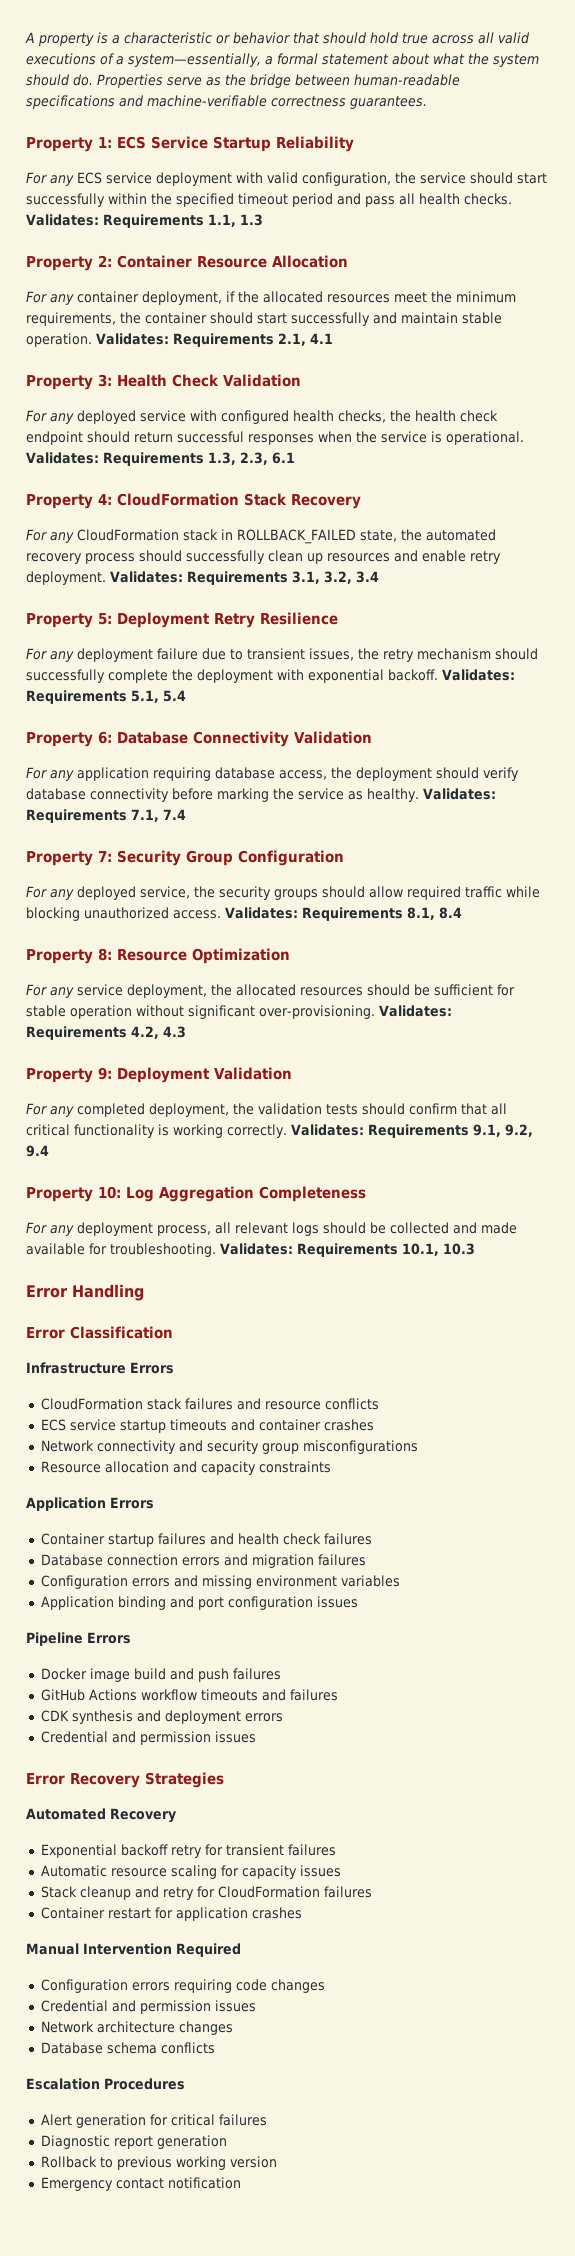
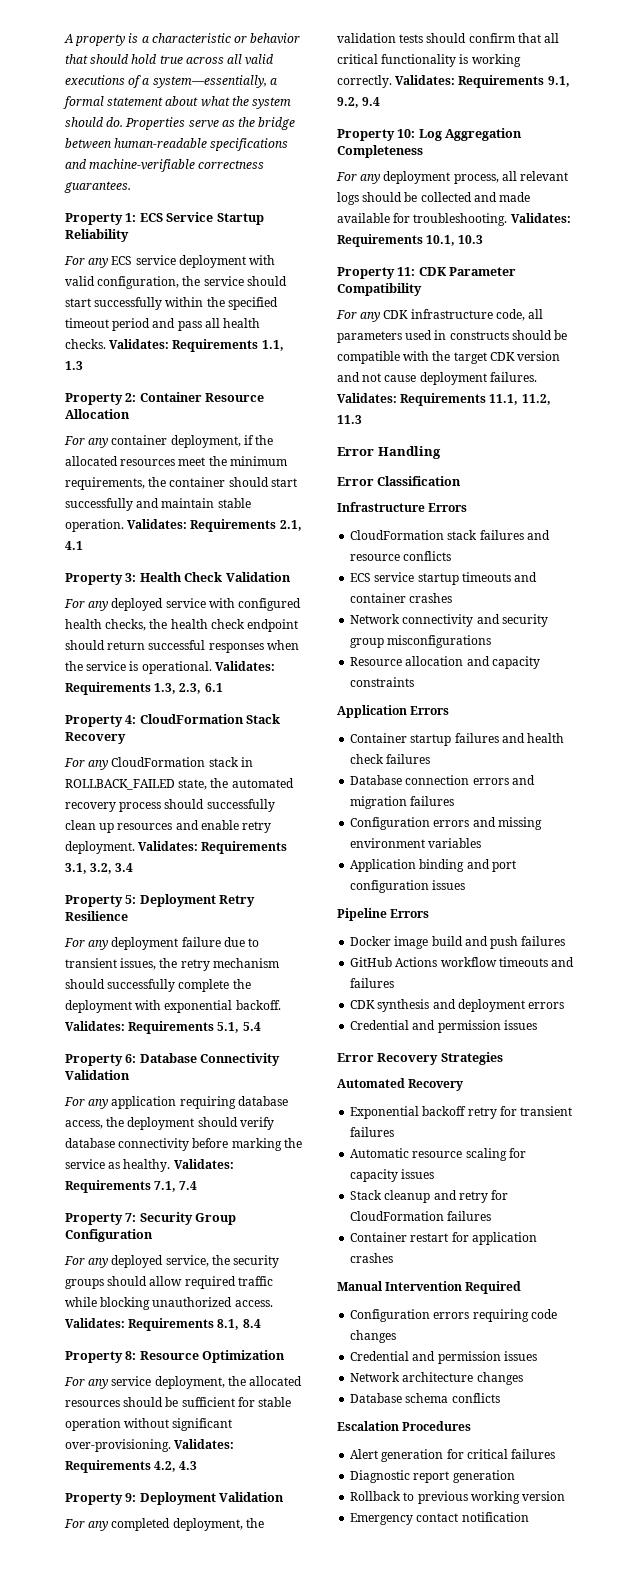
+ Property 11: CDK Parameter Compatibility
+ For any CDK infrastructure code, all parameters used in constructs should be compatible with the target CDK version and not cause deployment failures. Validates: Requirements 11.1, 11.2, 11.3

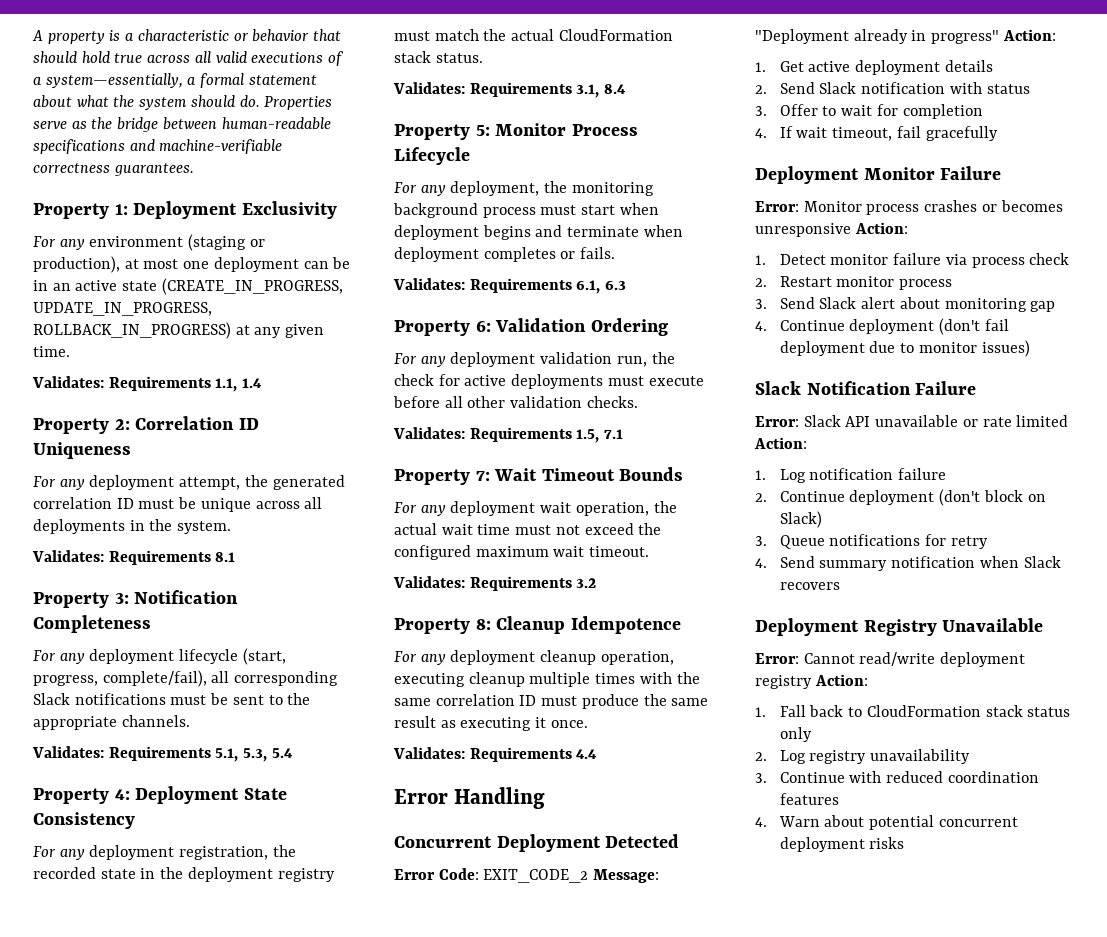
- Property 1: ECS Service Startup Reliability
- For any ECS service deployment with valid configuration, the service should start successfully within the specified timeout period and pass all health checks. Validates: Requirements 1.1, 1.3
+ Property 1: Deployment Exclusivity
+ For any environment (staging or production), at most one deployment can be in an active state (CREATE_IN_PROGRESS, UPDATE_IN_PROGRESS, ROLLBACK_IN_PROGRESS) at any given time.
+ Validates: Requirements 1.1, 1.4
- Property 2: Container Resource Allocation
- For any container deployment, if the allocated resources meet the minimum requirements, the container should start successfully and maintain stable operation. Validates: Requirements 2.1, 4.1
- Property 3: Health Check Validation
- For any deployed service with configured health checks, the health check endpoint should return successful responses when the service is operational. Validates: Requirements 1.3, 2.3, 6.1
- Property 4: CloudFormation Stack Recovery
- For any CloudFormation stack in ROLLBACK_FAILED state, the automated recovery process should successfully clean up resources and enable retry deployment. Validates: Requirements 3.1, 3.2, 3.4
- Property 5: Deployment Retry Resilience
- For any deployment failure due to transient issues, the retry mechanism should successfully complete the deployment with exponential backoff. Validates: Requirements 5.1, 5.4
- Property 6: Database Connectivity Validation
- For any application requiring database access, the deployment should verify database connectivity before marking the service as healthy. Validates: Requirements 7.1, 7.4
- Property 7: Security Group Configuration
- For any deployed service, the security groups should allow required traffic while blocking unauthorized access. Validates: Requirements 8.1, 8.4
- Property 8: Resource Optimization
- For any service deployment, the allocated resources should be sufficient for stable operation without significant over-provisioning. Validates: Requirements 4.2, 4.3
- Property 9: Deployment Validation
- For any completed deployment, the validation tests should confirm that all critical functionality is working correctly. Validates: Requirements 9.1, 9.2, 9.4
- Property 10: Log Aggregation Completeness
- For any deployment process, all relevant logs should be collected and made available for troubleshooting. Validates: Requirements 10.1, 10.3
- Property 11: CDK Parameter Compatibility
- For any CDK infrastructure code, all parameters used in constructs should be compatible with the target CDK version and not cause deployment failures. Validates: Requirements 11.1, 11.2, 11.3
+ Property 2: Correlation ID Uniqueness
+ For any deployment attempt, the generated correlation ID must be unique across all deployments in the system.
+ Validates: Requirements 8.1
+ Property 3: Notification Completeness
+ For any deployment lifecycle (start, progress, complete/fail), all corresponding Slack notifications must be sent to the appropriate channels.
+ Validates: Requirements 5.1, 5.3, 5.4
+ Property 4: Deployment State Consistency
+ For any deployment registration, the recorded state in the deployment registry must match the actual CloudFormation stack status.
+ Validates: Requirements 3.1, 8.4
+ Property 5: Monitor Process Lifecycle
+ For any deployment, the monitoring background process must start when deployment begins and terminate when deployment completes or fails.
+ Validates: Requirements 6.1, 6.3
+ Property 6: Validation Ordering
+ For any deployment validation run, the check for active deployments must execute before all other validation checks.
+ Validates: Requirements 1.5, 7.1
+ Property 7: Wait Timeout Bounds
+ For any deployment wait operation, the actual wait time must not exceed the configured maximum wait timeout.
+ Validates: Requirements 3.2
+ Property 8: Cleanup Idempotence
+ For any deployment cleanup operation, executing cleanup multiple times with the same correlation ID must produce the same result as executing it once.
+ Validates: Requirements 4.4
  Error Handling
- Error Classification
- Infrastructure Errors
- CloudFormation stack failures and resource conflicts
- ECS service startup timeouts and container crashes
- Network connectivity and security group misconfigurations
- Resource allocation and capacity constraints
- Application Errors
- Container startup failures and health check failures
- Database connection errors and migration failures
- Configuration errors and missing environment variables
- Application binding and port configuration issues
- Pipeline Errors
- Docker image build and push failures
- GitHub Actions workflow timeouts and failures
- CDK synthesis and deployment errors
- Credential and permission issues
- Error Recovery Strategies
- Automated Recovery
- Exponential backoff retry for transient failures
- Automatic resource scaling for capacity issues
- Stack cleanup and retry for CloudFormation failures
- Container restart for application crashes
- Manual Intervention Required
- Configuration errors requiring code changes
- Credential and permission issues
- Network architecture changes
- Database schema conflicts
- Escalation Procedures
- Alert generation for critical failures
- Diagnostic report generation
- Rollback to previous working version
- Emergency contact notification
+ Concurrent Deployment Detected
+ Error Code: EXIT_CODE_2 Message: "Deployment already in progress" Action:
+ 1. Get active deployment details
+ 2. Send Slack notification with status
+ 3. Offer to wait for completion
+ 4. If wait timeout, fail gracefully
+ Deployment Monitor Failure
+ Error: Monitor process crashes or becomes unresponsive Action:
+ 1. Detect monitor failure via process check
+ 2. Restart monitor process
+ 3. Send Slack alert about monitoring gap
+ 4. Continue deployment (don't fail deployment due to monitor issues)
+ Slack Notification Failure
+ Error: Slack API unavailable or rate limited Action:
+ 1. Log notification failure
+ 2. Continue deployment (don't block on Slack)
+ 3. Queue notifications for retry
+ 4. Send summary notification when Slack recovers
+ Deployment Registry Unavailable
+ Error: Cannot read/write deployment registry Action:
+ 1. Fall back to CloudFormation stack status only
+ 2. Log registry unavailability
+ 3. Continue with reduced coordination features
+ 4. Warn about potential concurrent deployment risks

